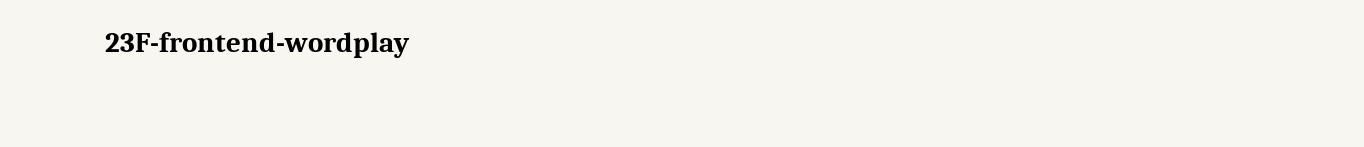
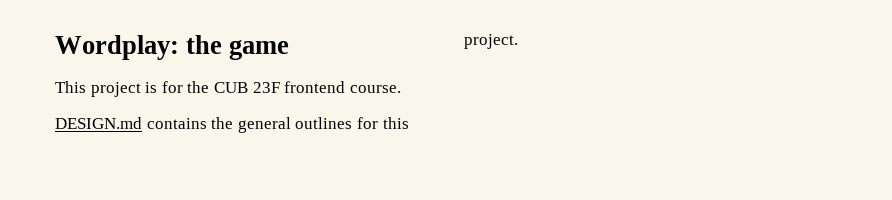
- 23F-frontend-wordplay
+ Wordplay: the game
+ This project is for the CUB 23F frontend course.
+ DESIGN.md contains the general outlines for this project.

